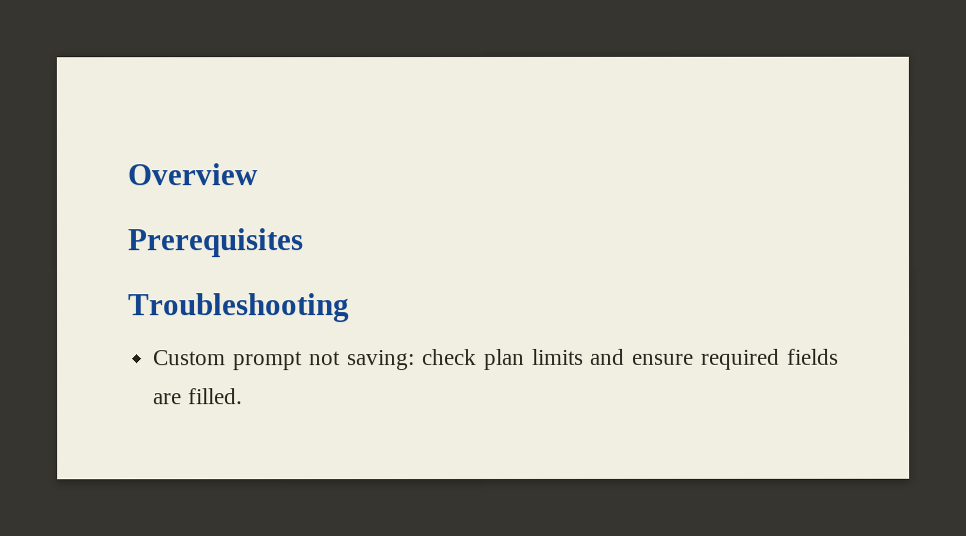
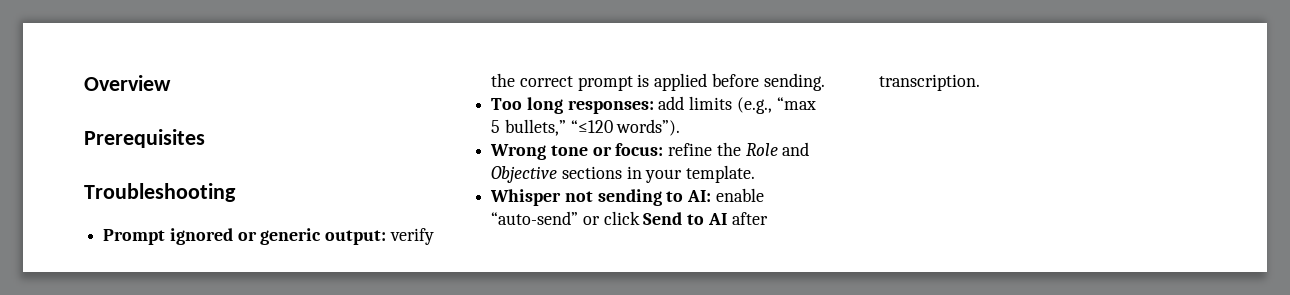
- Custom prompt not saving: check plan limits and ensure required fields are filled.
+ Prompt ignored or generic output: verify the correct prompt is applied before sending.
+ Too long responses: add limits (e.g., “max 5 bullets,” “≤120 words”).
+ Wrong tone or focus: refine the Role and Objective sections in your template.
+ Whisper not sending to AI: enable “auto-send” or click Send to AI after transcription.

